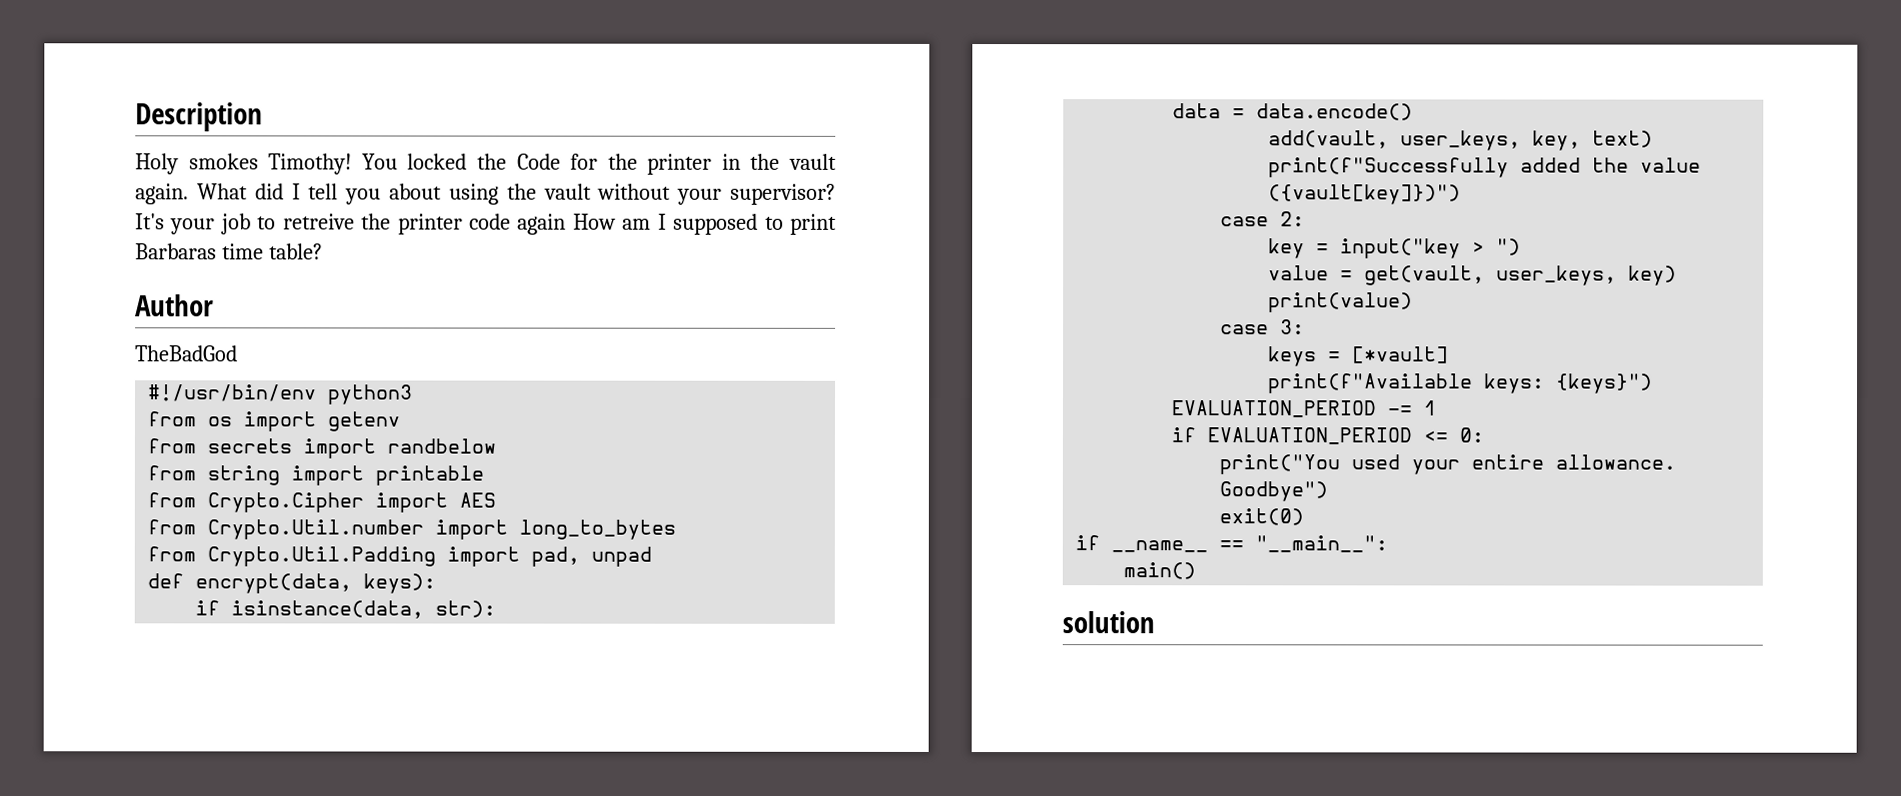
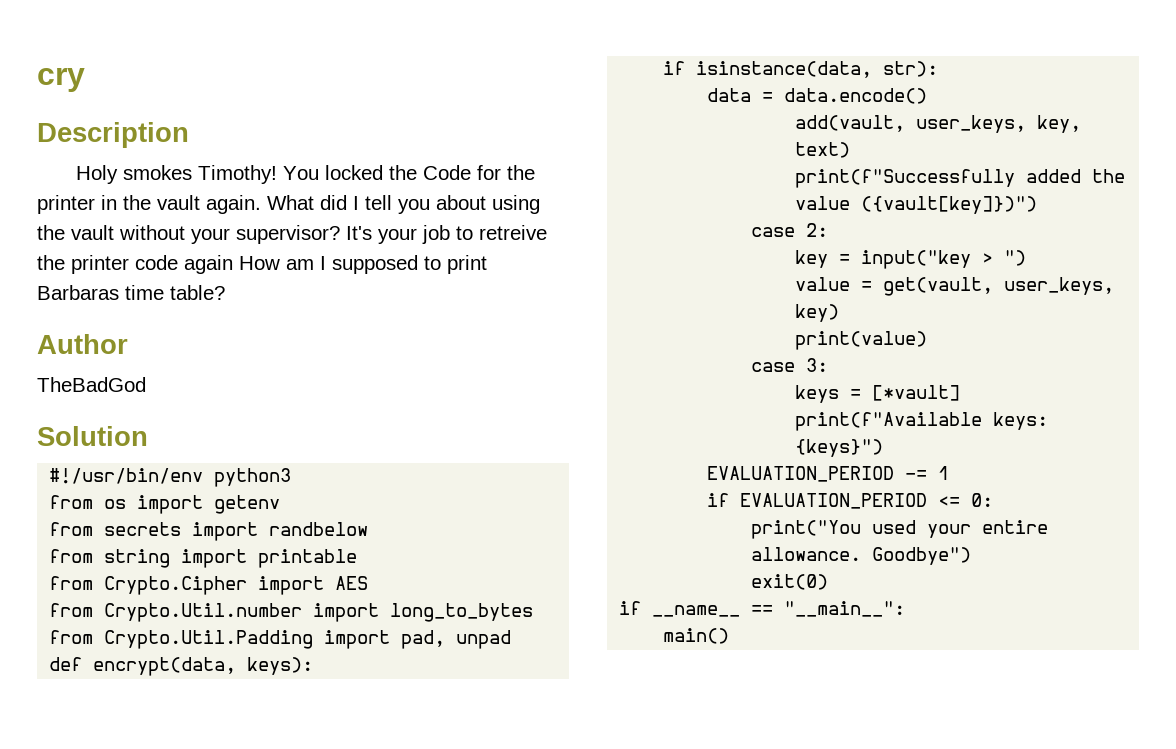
+ cry
+ Solution
- solution

